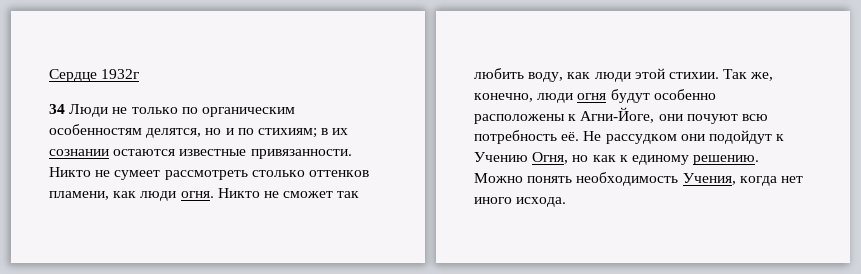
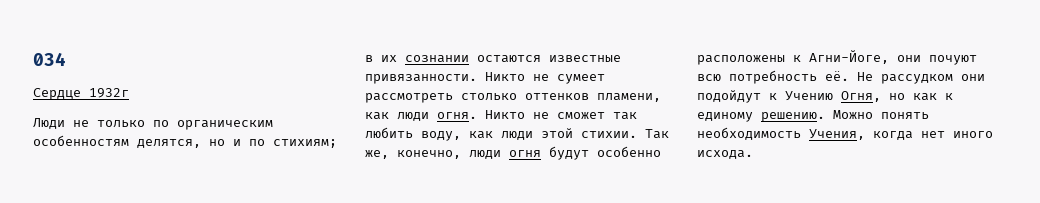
+ 034
- 34 Люди не только по органическим особенностям делятся, но и по стихиям; в их сознании остаются известные привязанности.
+ Люди не только по органическим особенностям делятся, но и по стихиям; в их сознании остаются известные привязанности.

